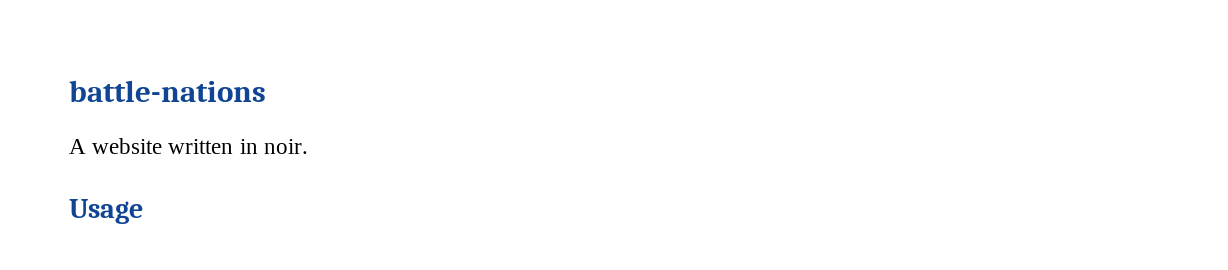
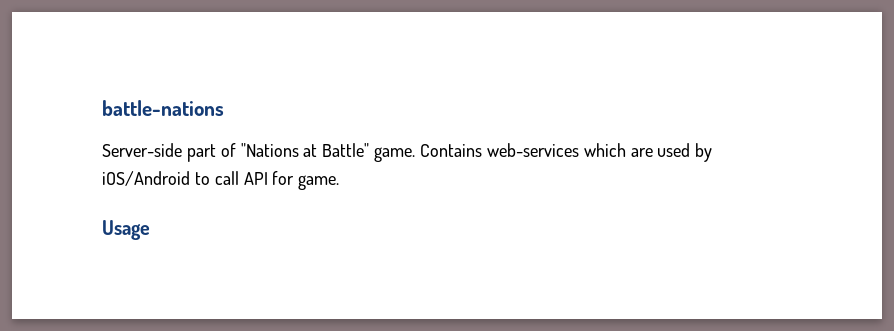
- A website written in noir.
+ Server-side part of "Nations at Battle" game. Contains web-services which are used by iOS/Android to call API for game.

